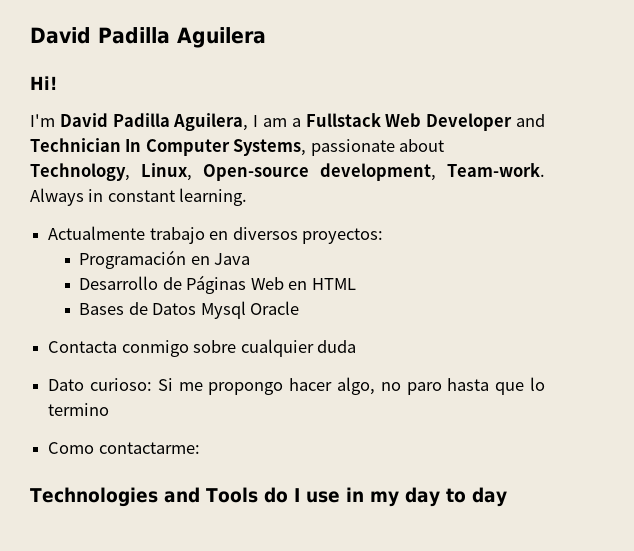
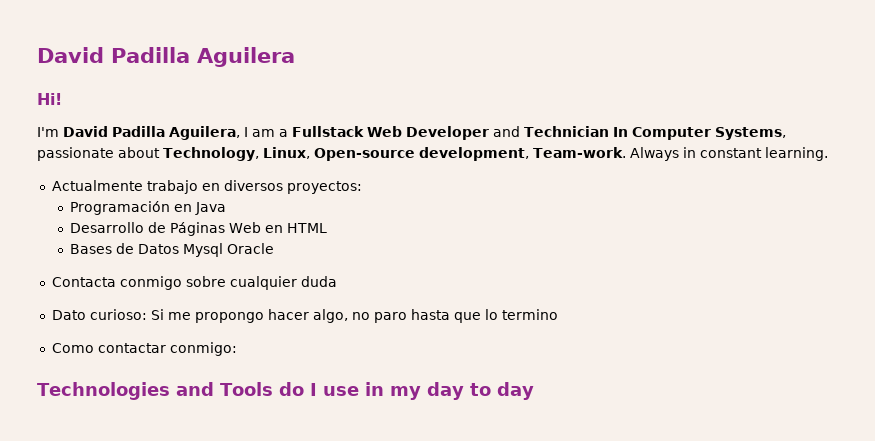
- Como contactarme:
+ Como contactar conmigo:

